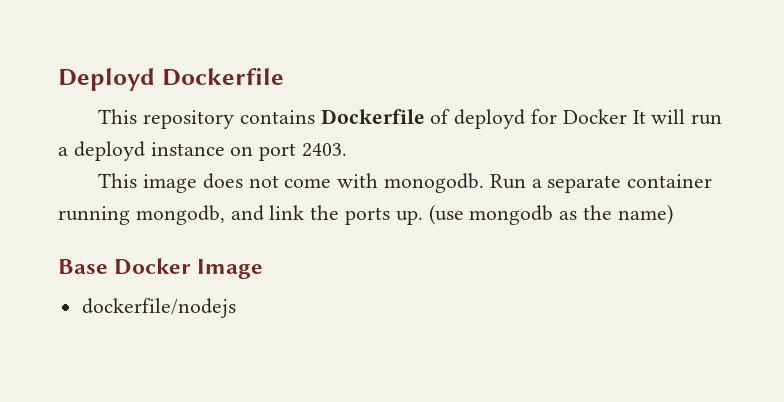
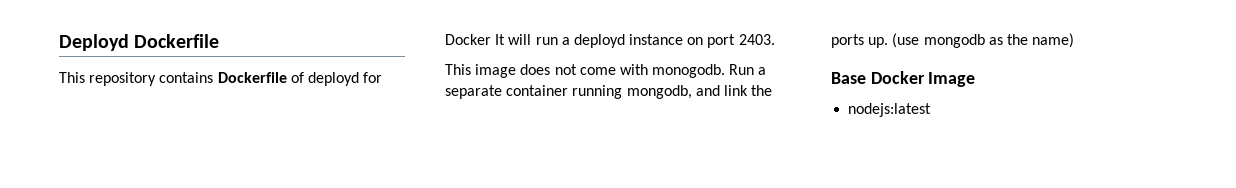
- dockerfile/nodejs
+ nodejs:latest

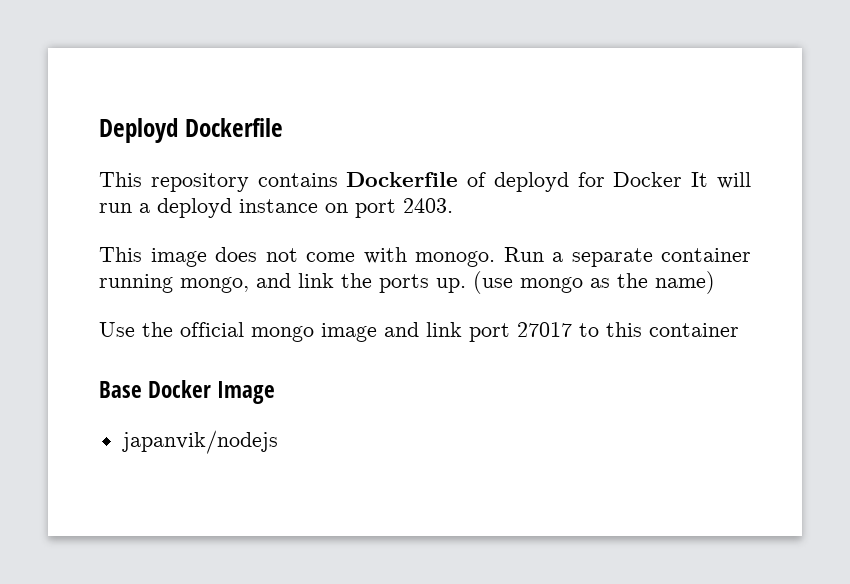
- This image does not come with monogodb.
+ This image does not come with monogo.
- Run a separate container running mongodb, and link the ports up.
+ Run a separate container running mongo, and link the ports up.
- (use mongodb as the name)
+ (use mongo as the name)
+ Use the official mongo image and link port 27017 to this container
- nodejs:latest
+ japanvik/nodejs

